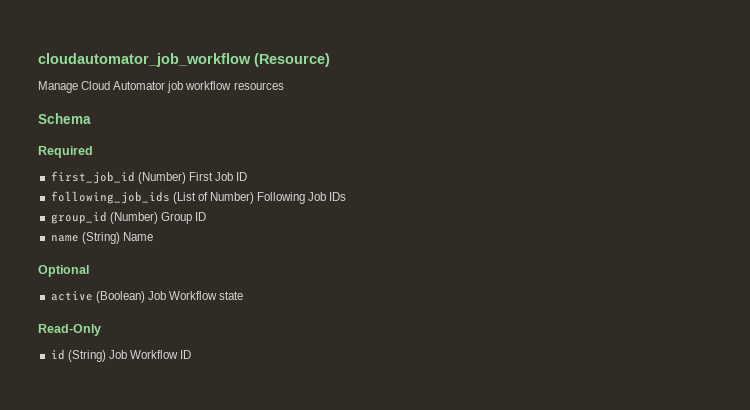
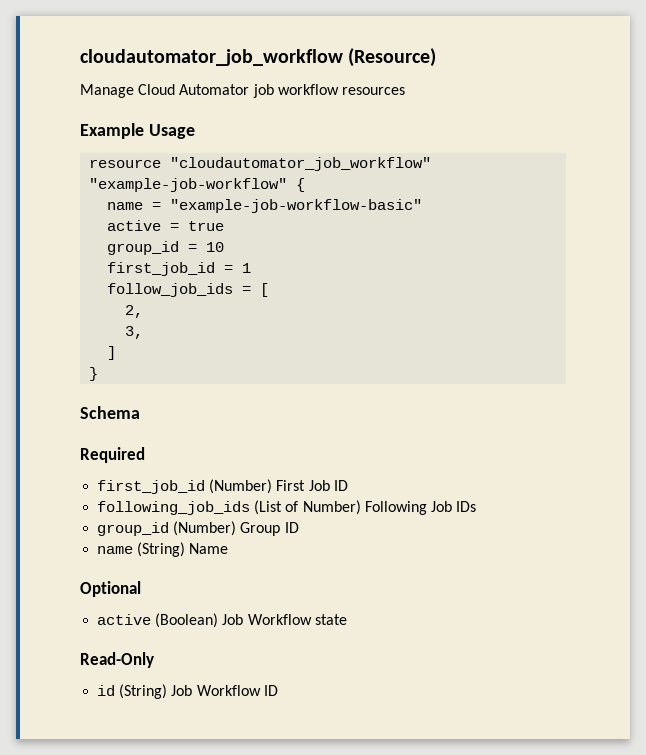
+ Example Usage
+ resource "cloudautomator_job_workflow" "example-job-workflow" {
+ name = "example-job-workflow-basic"
+ active = true
+ group_id = 10
+ first_job_id = 1
+ follow_job_ids = [
+ 2,
+ 3,
+ ]
+ }

